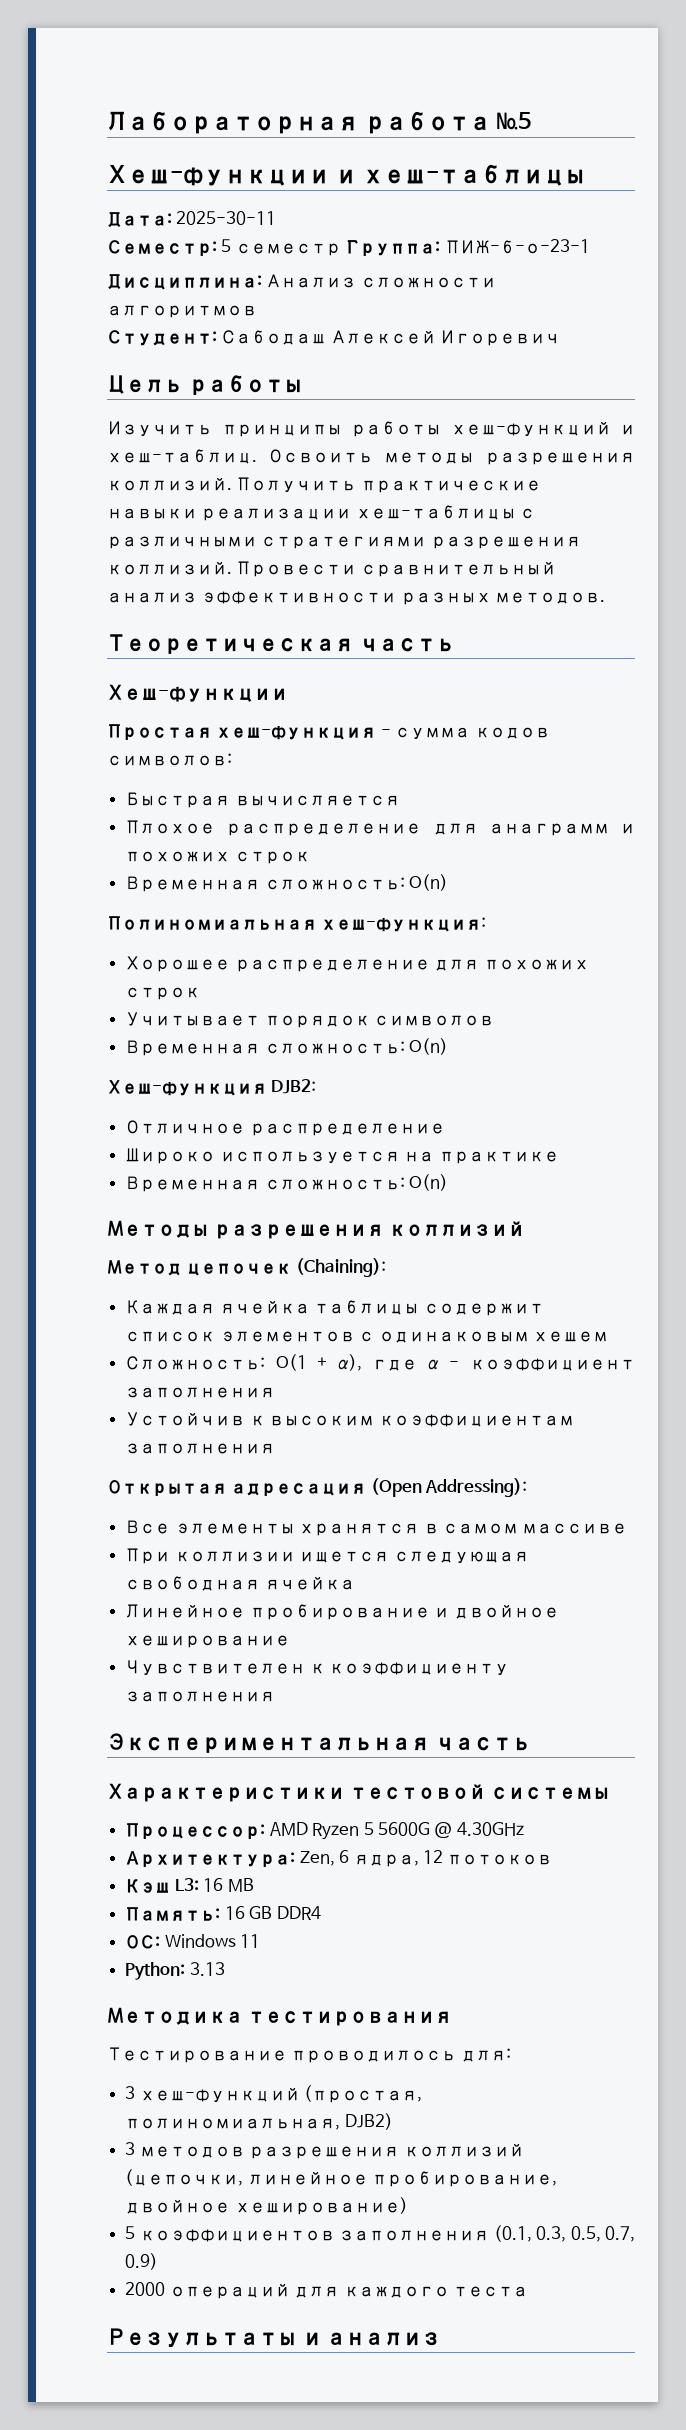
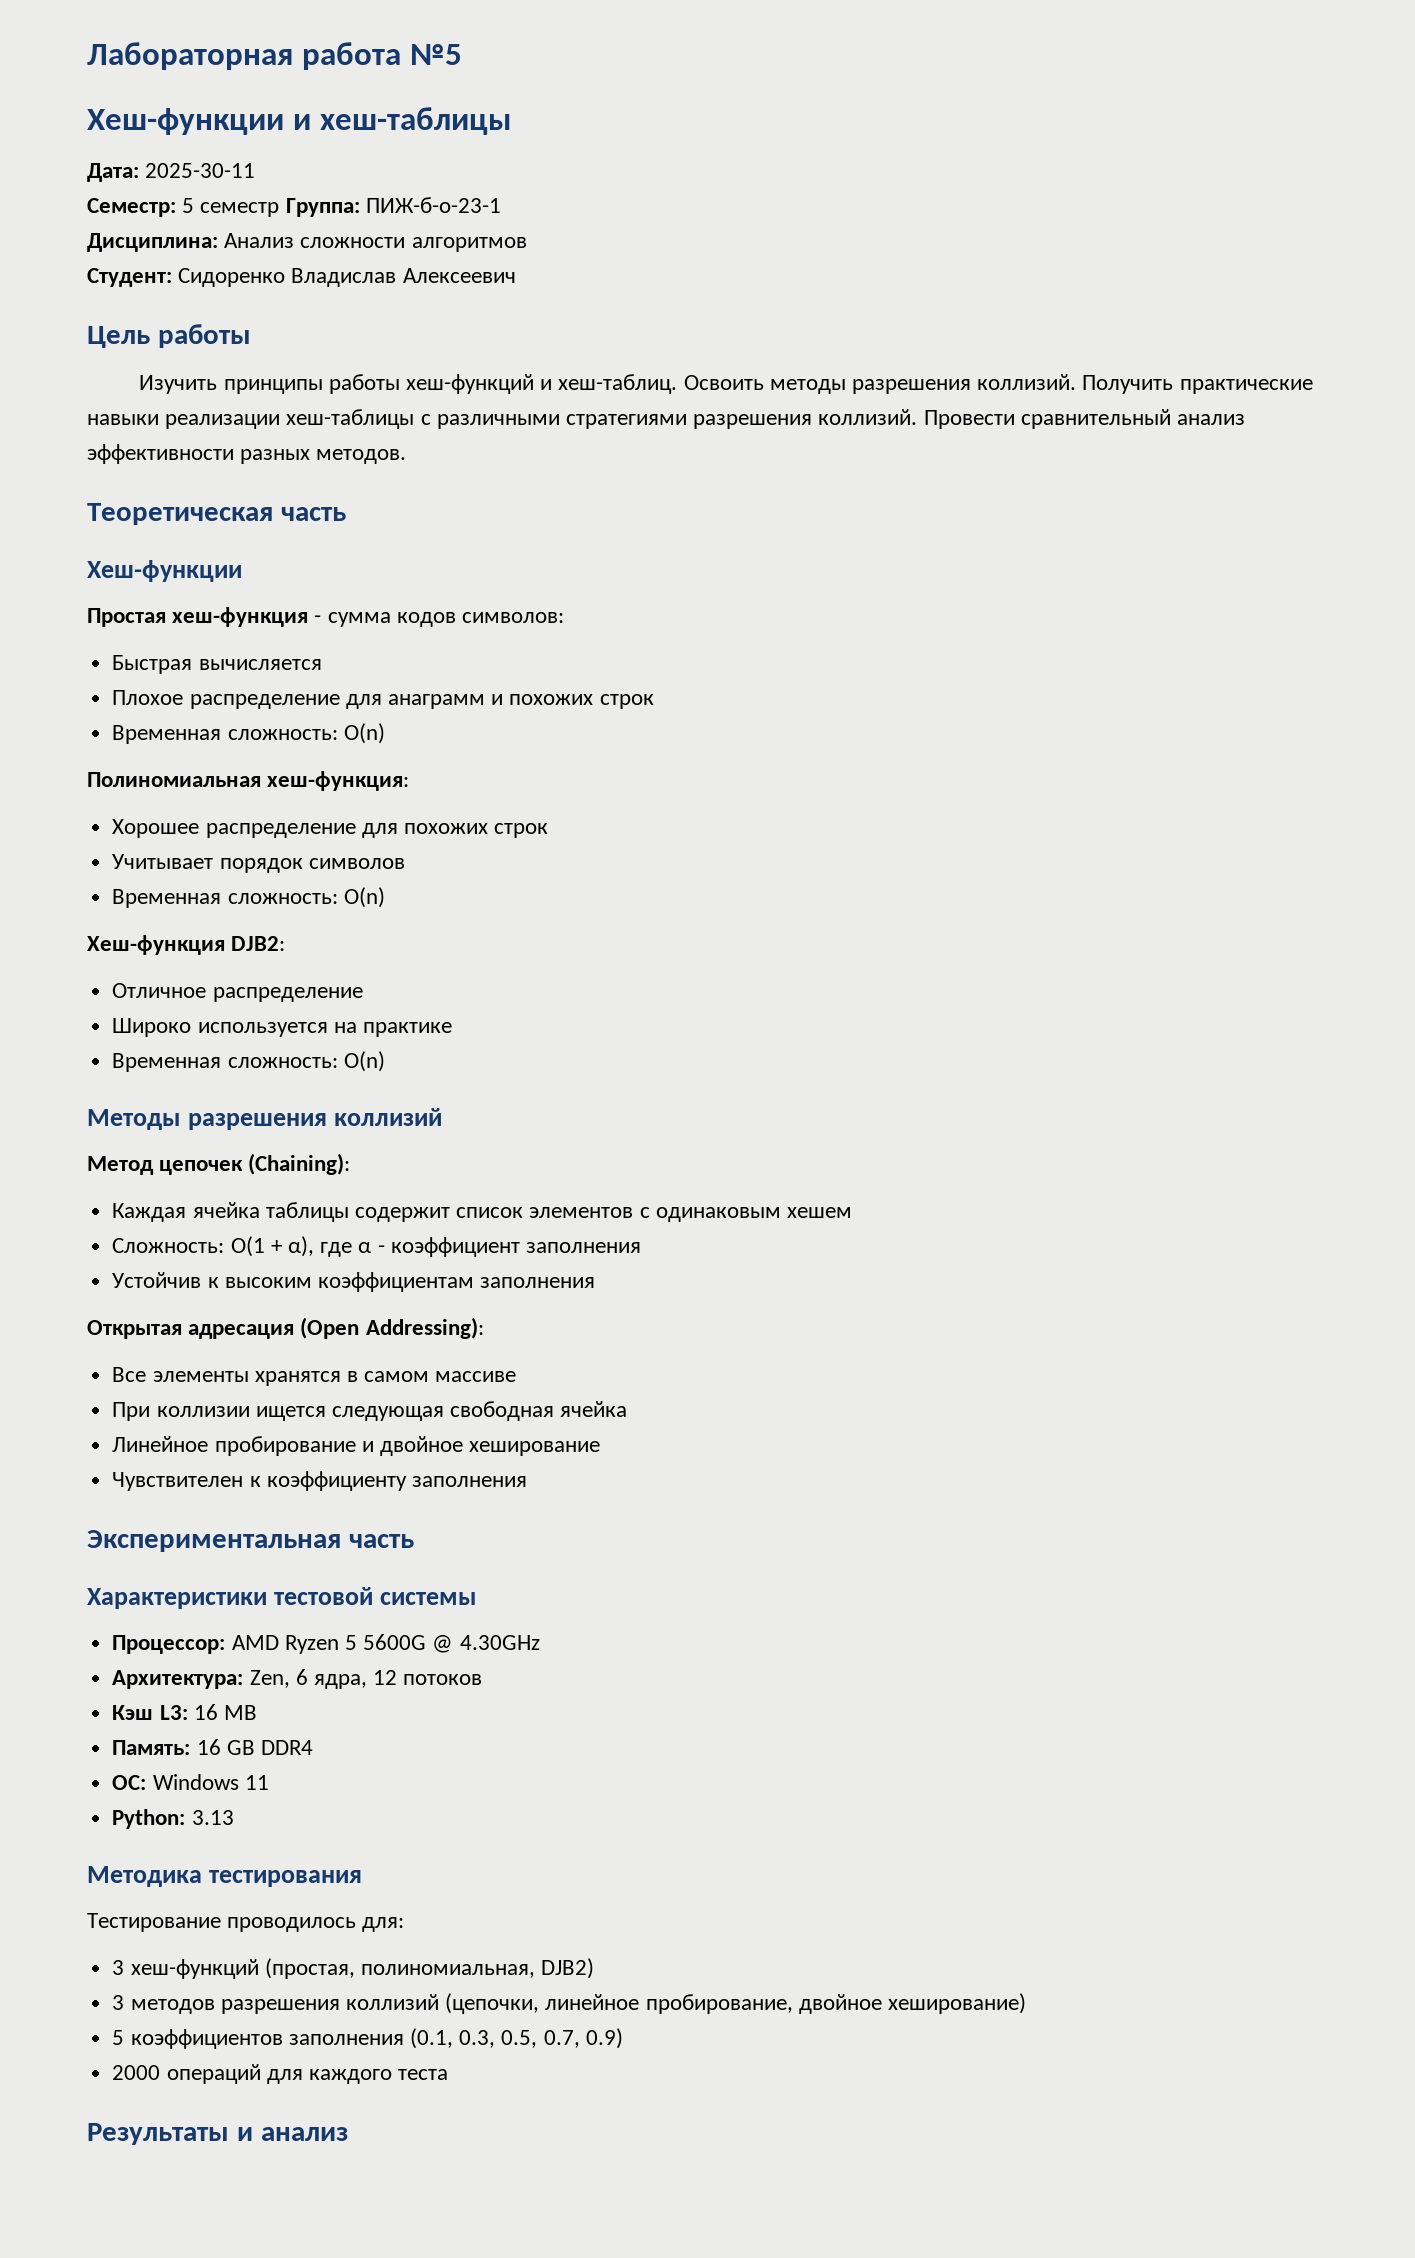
- Студент: Сабодаш Алексей Игоревич
+ Студент: Сидоренко Владислав Алексеевич

